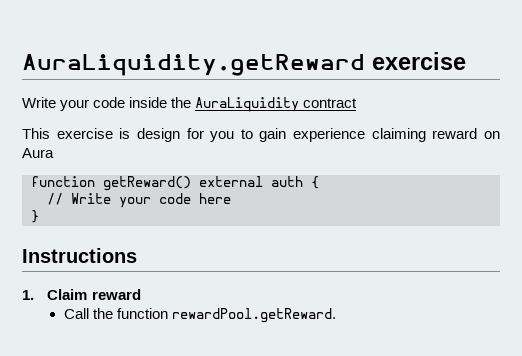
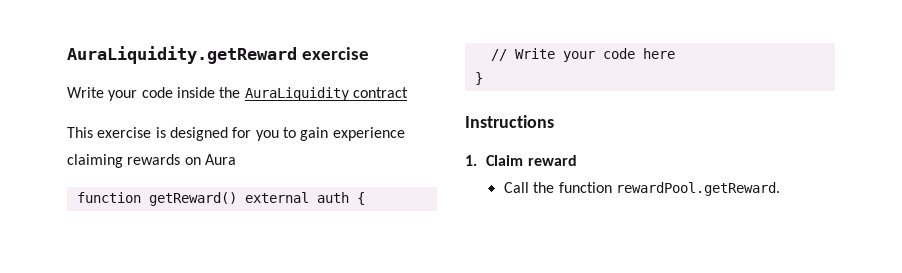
- This exercise is design for you to gain experience claiming reward on Aura
+ This exercise is designed for you to gain experience claiming rewards on Aura

